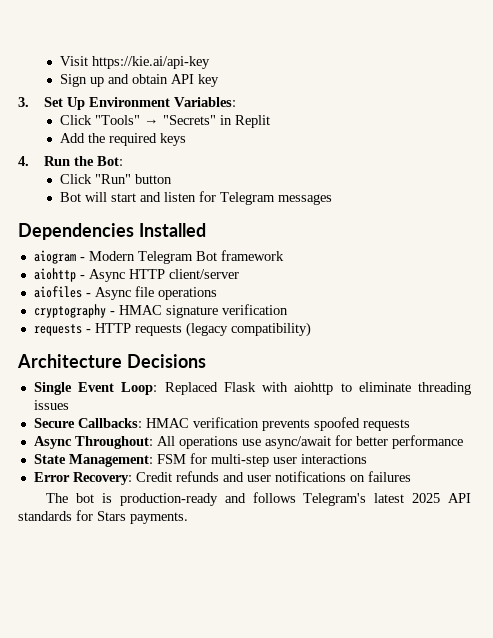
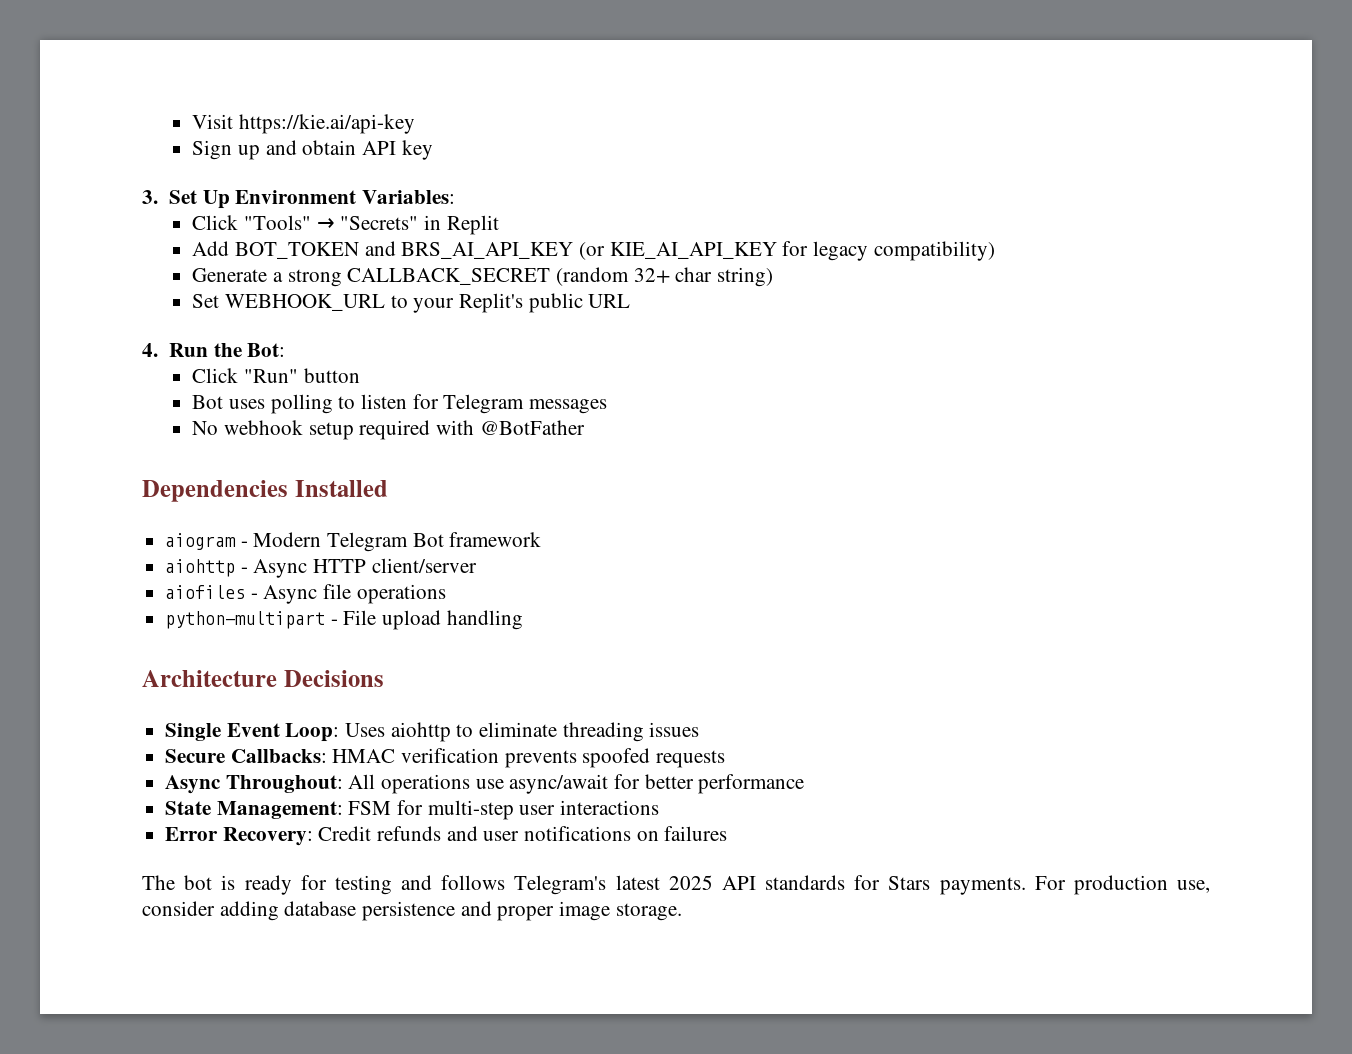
- Add the required keys
+ Add BOT_TOKEN and BRS_AI_API_KEY (or KIE_AI_API_KEY for legacy compatibility)
+ Generate a strong CALLBACK_SECRET (random 32+ char string)
+ Set WEBHOOK_URL to your Replit's public URL
- Bot will start and listen for Telegram messages
+ Bot uses polling to listen for Telegram messages
+ No webhook setup required with @BotFather
- cryptography - HMAC signature verification
- requests - HTTP requests (legacy compatibility)
+ python-multipart - File upload handling
- Single Event Loop: Replaced Flask with aiohttp to eliminate threading issues
+ Single Event Loop: Uses aiohttp to eliminate threading issues
- The bot is production-ready and follows Telegram's latest 2025 API standards for Stars payments.
+ The bot is ready for testing and follows Telegram's latest 2025 API standards for Stars payments.
+ For production use, consider adding database persistence and proper image storage.

